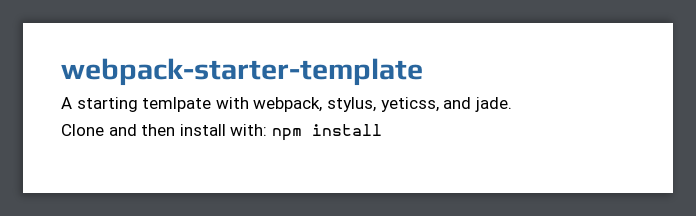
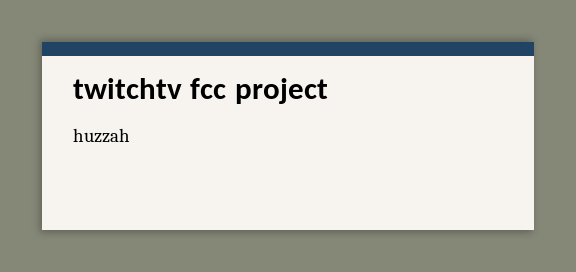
- webpack-starter-template
- A starting temlpate with webpack, stylus, yeticss, and jade.
- Clone and then install with: npm install
+ twitchtv fcc project
+ huzzah

